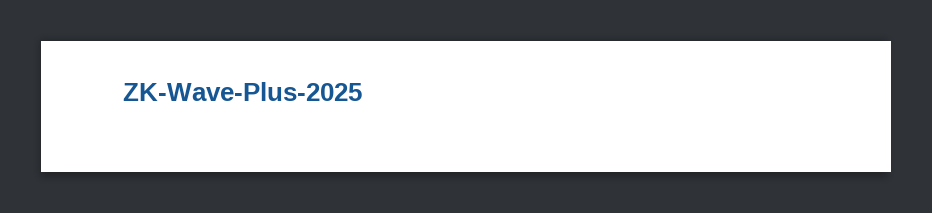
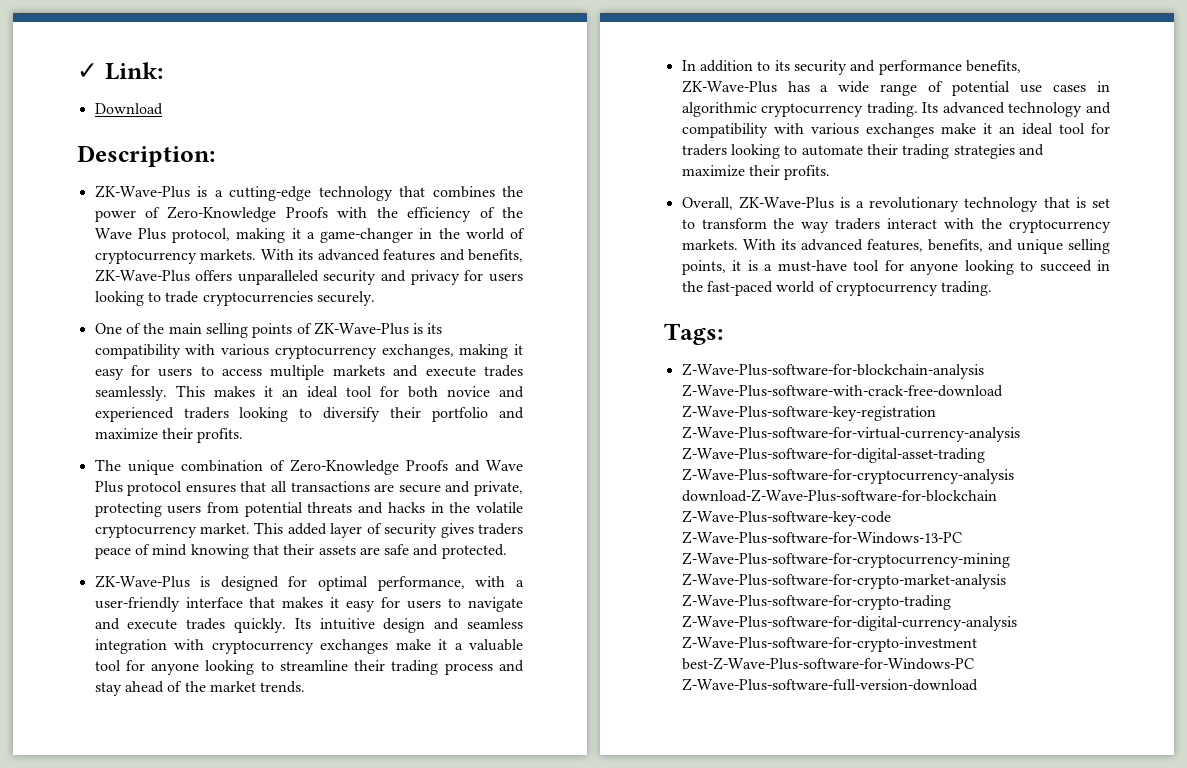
- ZK-Wave-Plus-2025
+ ✓ Link:
+ Download
+ Description:
+ ZK-Wave-Plus is a cutting-edge technology that combines the power of Zero-Knowledge Proofs with the efficiency of the Wave Plus protocol, making it a game-changer in the world of cryptocurrency markets. With its advanced features and benefits, ZK-Wave-Plus offers unparalleled security and privacy for users looking to trade cryptocurrencies securely.
+ One of the main selling points of ZK-Wave-Plus is its compatibility with various cryptocurrency exchanges, making it easy for users to access multiple markets and execute trades seamlessly. This makes it an ideal tool for both novice and experienced traders looking to diversify their portfolio and maximize their profits.
+ The unique combination of Zero-Knowledge Proofs and Wave Plus protocol ensures that all transactions are secure and private, protecting users from potential threats and hacks in the volatile cryptocurrency market. This added layer of security gives traders peace of mind knowing that their assets are safe and protected.
+ ZK-Wave-Plus is designed for optimal performance, with a user-friendly interface that makes it easy for users to navigate and execute trades quickly. Its intuitive design and seamless integration with cryptocurrency exchanges make it a valuable tool for anyone looking to streamline their trading process and stay ahead of the market trends.
+ In addition to its security and performance benefits, ZK-Wave-Plus has a wide range of potential use cases in algorithmic cryptocurrency trading. Its advanced technology and compatibility with various exchanges make it an ideal tool for traders looking to automate their trading strategies and maximize their profits.
+ Overall, ZK-Wave-Plus is a revolutionary technology that is set to transform the way traders interact with the cryptocurrency markets. With its advanced features, benefits, and unique selling points, it is a must-have tool for anyone looking to succeed in the fast-paced world of cryptocurrency trading.
+ Tags:
+ Z-Wave-Plus-software-for-blockchain-analysis Z-Wave-Plus-software-with-crack-free-download Z-Wave-Plus-software-key-registration Z-Wave-Plus-software-for-virtual-currency-analysis Z-Wave-Plus-software-for-digital-asset-trading Z-Wave-Plus-software-for-cryptocurrency-analysis download-Z-Wave-Plus-software-for-blockchain Z-Wave-Plus-software-key-code Z-Wave-Plus-software-for-Windows-13-PC Z-Wave-Plus-software-for-cryptocurrency-mining Z-Wave-Plus-software-for-crypto-market-analysis Z-Wave-Plus-software-for-crypto-trading Z-Wave-Plus-software-for-digital-currency-analysis Z-Wave-Plus-software-for-crypto-investment best-Z-Wave-Plus-software-for-Windows-PC Z-Wave-Plus-software-full-version-download

